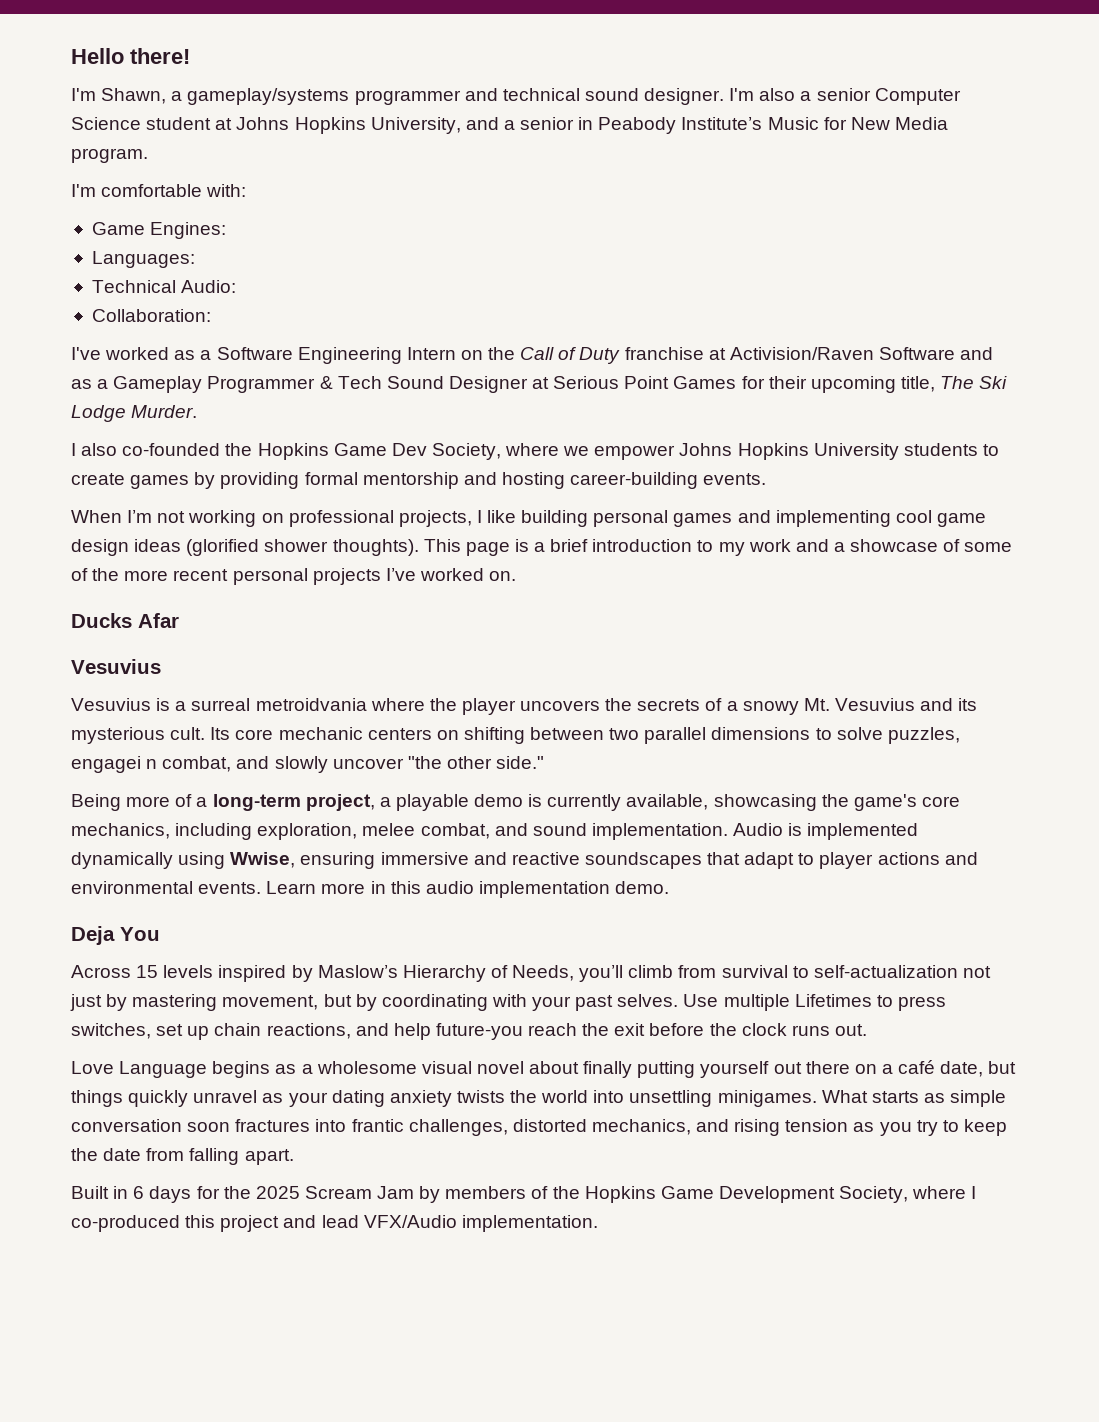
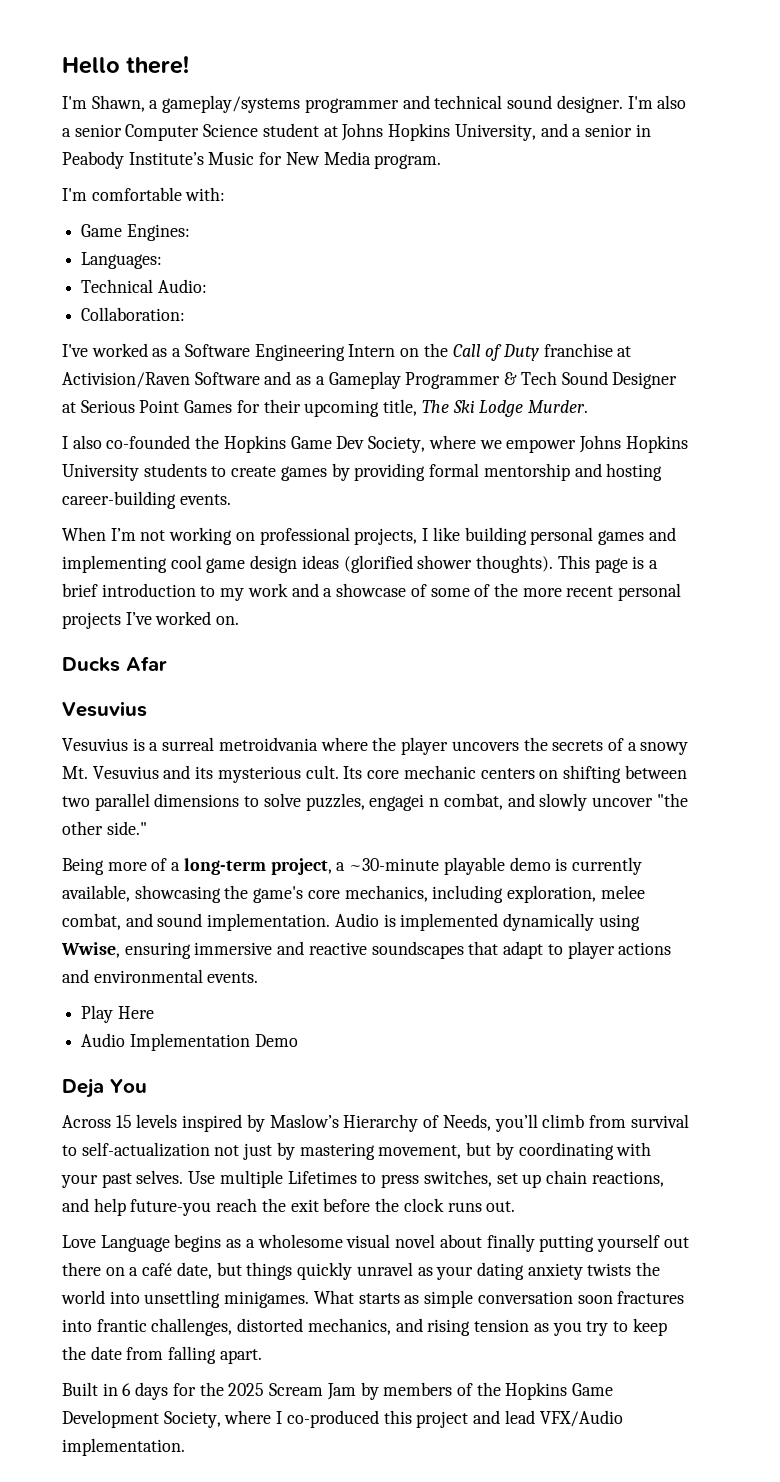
- Being more of a long-term project, a playable demo is currently available, showcasing the game's core mechanics, including exploration, melee combat, and sound implementation.
+ Being more of a long-term project, a ~30-minute playable demo is currently available, showcasing the game's core mechanics, including exploration, melee combat, and sound implementation.
- Audio is implemented dynamically using Wwise, ensuring immersive and reactive soundscapes that adapt to player actions and environmental events. Learn more in this audio implementation demo.
+ Audio is implemented dynamically using Wwise, ensuring immersive and reactive soundscapes that adapt to player actions and environmental events.
+ Play Here
+ Audio Implementation Demo

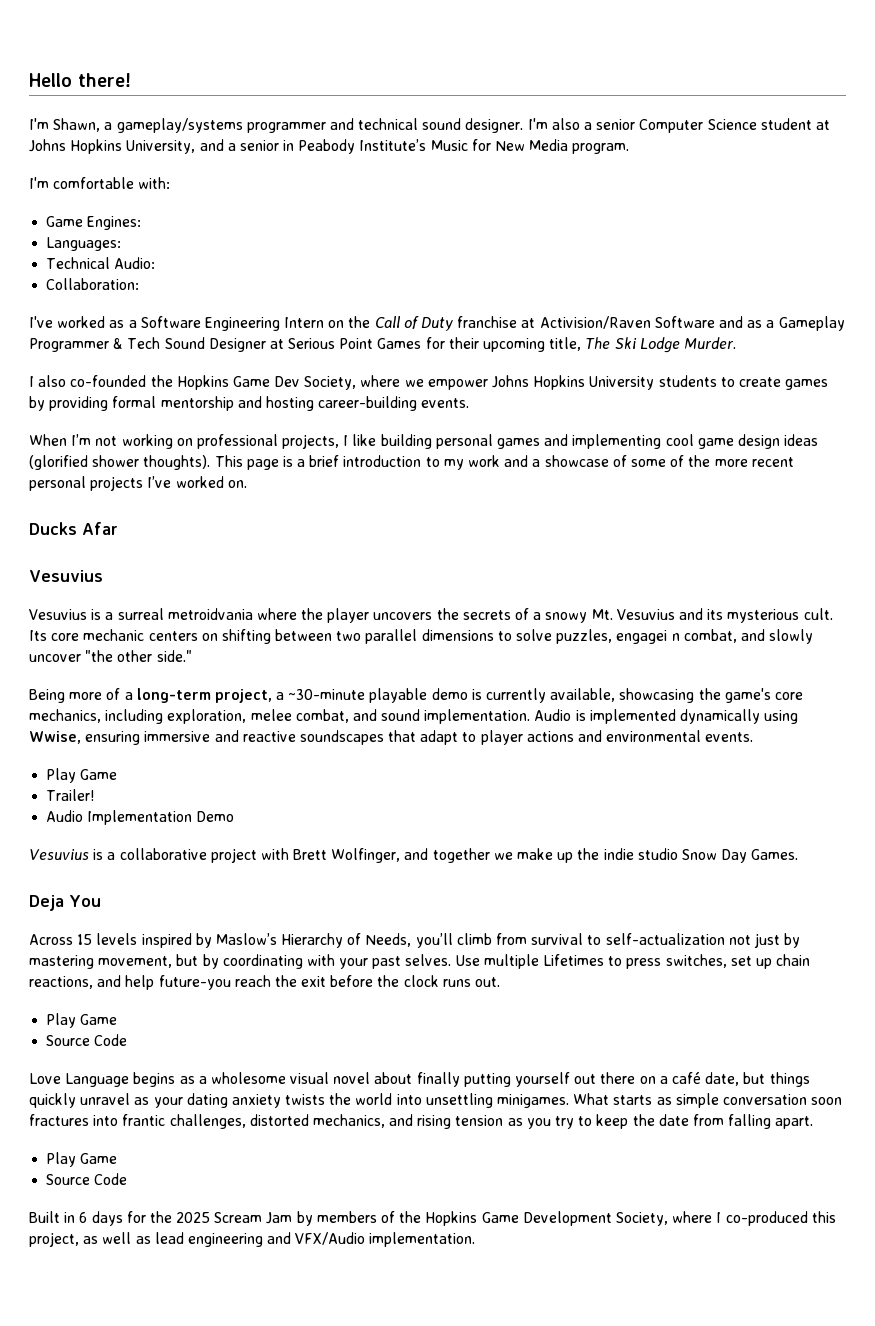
  Audio is implemented dynamically using Wwise, ensuring immersive and reactive soundscapes that adapt to player actions and environmental events.
- Play Here
+ Play Game
+ Trailer!
+ Vesuvius is a collaborative project with Brett Wolfinger, and together we make up the indie studio Snow Day Games.
  Use multiple Lifetimes to press switches, set up chain reactions, and help future-you reach the exit before the clock runs out.
+ Play Game
+ Source Code
  What starts as simple conversation soon fractures into frantic challenges, distorted mechanics, and rising tension as you try to keep the date from falling apart.
+ Play Game
+ Source Code
- Built in 6 days for the 2025 Scream Jam by members of the Hopkins Game Development Society, where I co-produced this project and lead VFX/Audio implementation.
+ Built in 6 days for the 2025 Scream Jam by members of the Hopkins Game Development Society, where I co-produced this project, as well as lead engineering and VFX/Audio implementation.

